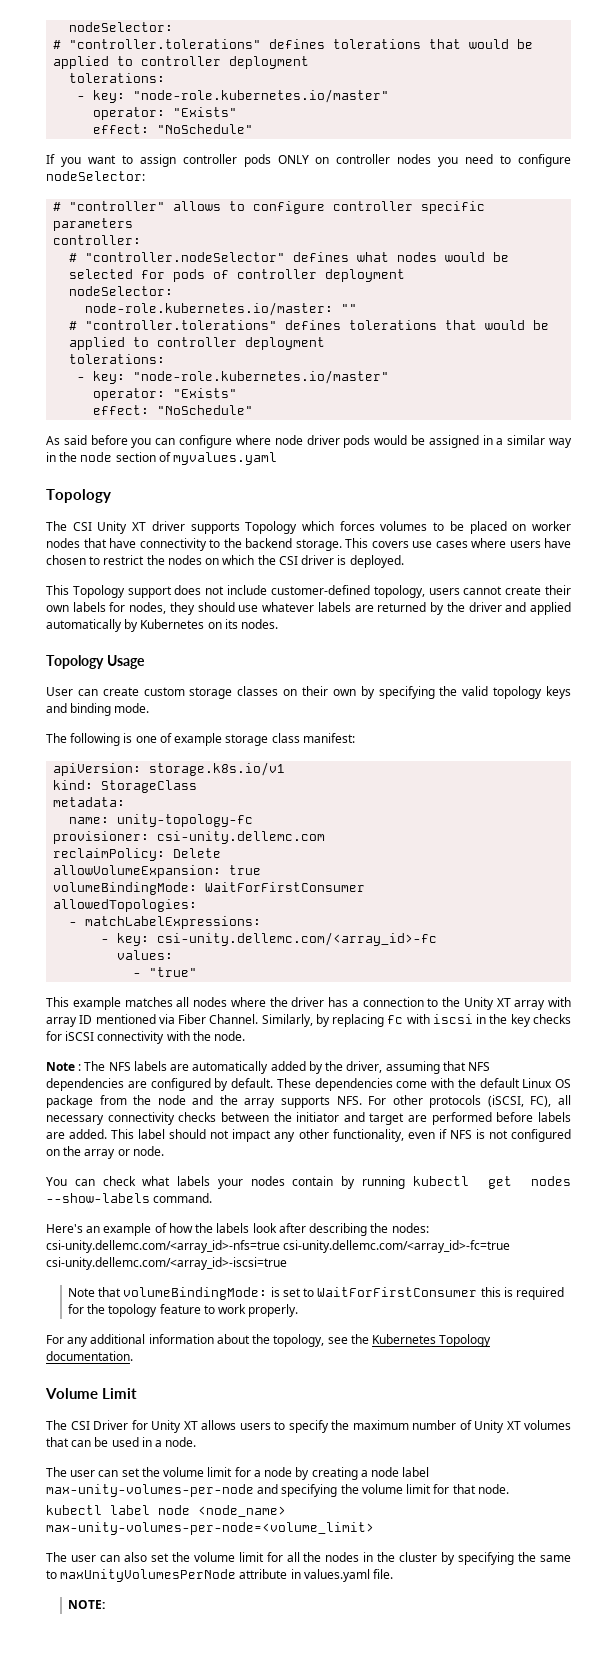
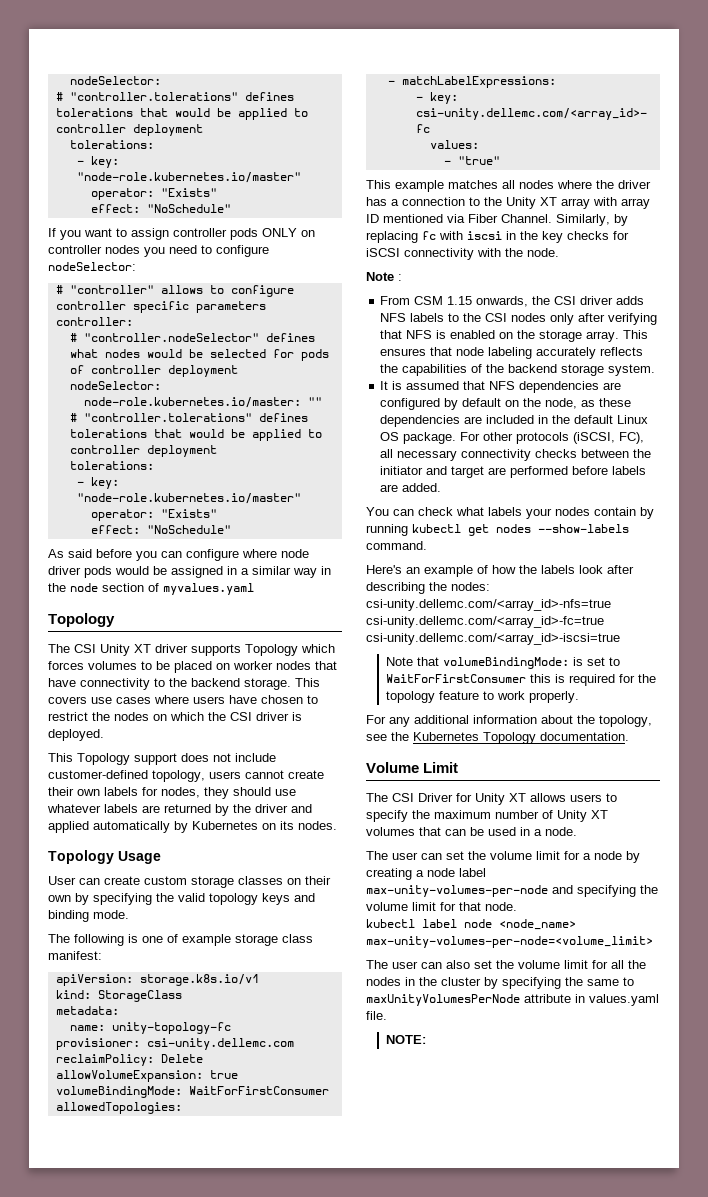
- Note : The NFS labels are automatically added by the driver, assuming that NFS dependencies are configured by default. These dependencies come with the default Linux OS package from the node and the array supports NFS. For other protocols (iSCSI, FC), all necessary connectivity checks between the initiator and target are performed before labels are added. This label should not impact any other functionality, even if NFS is not configured on the array or node.
+ Note :
+ From CSM 1.15 onwards, the CSI driver adds NFS labels to the CSI nodes only after verifying that NFS is enabled on the storage array. This ensures that node labeling accurately reflects the capabilities of the backend storage system.
+ It is assumed that NFS dependencies are configured by default on the node, as these dependencies are included in the default Linux OS package. For other protocols (iSCSI, FC), all necessary connectivity checks between the initiator and target are performed before labels are added.

